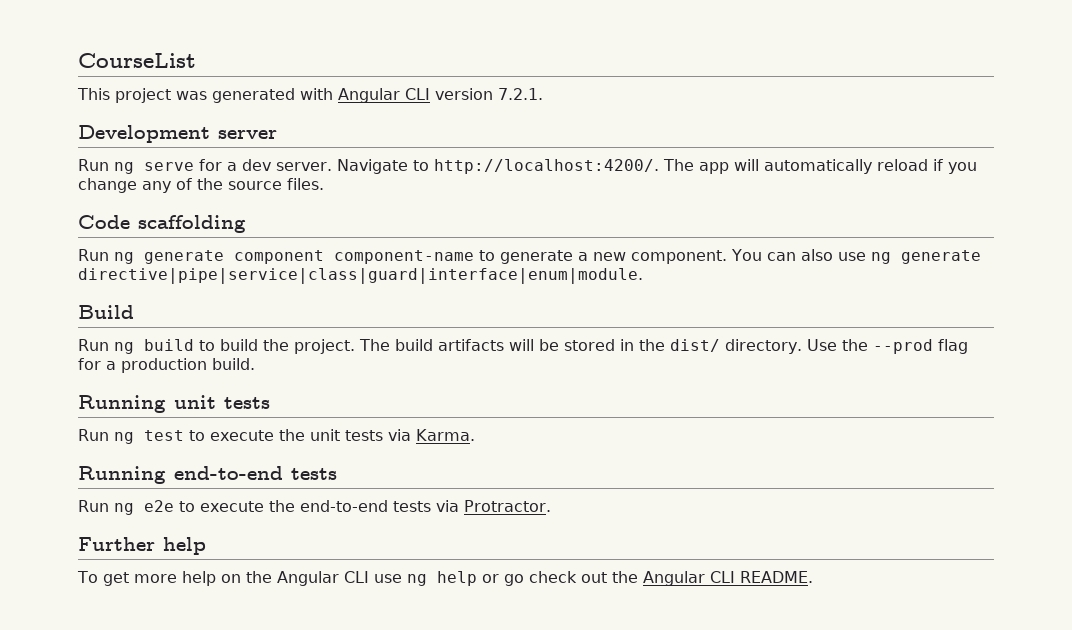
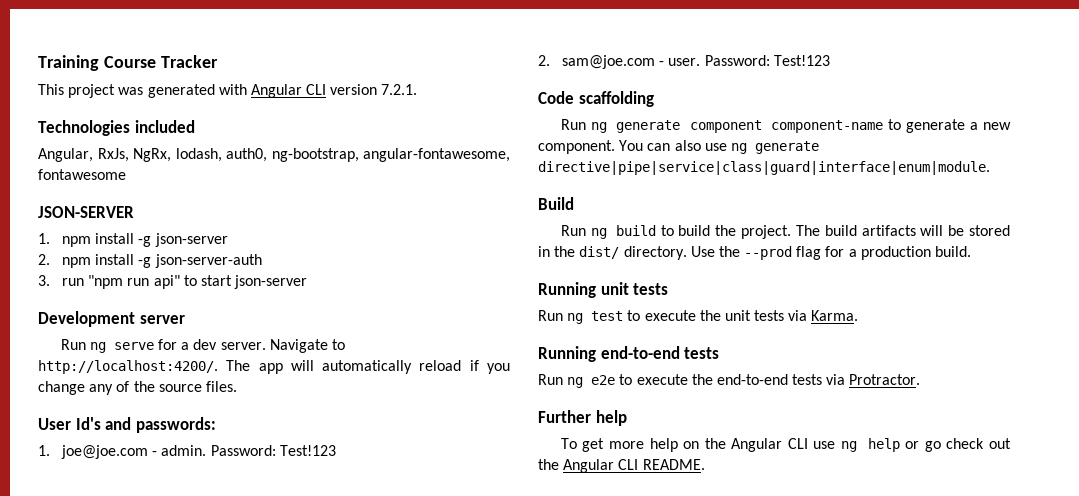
- CourseList
+ Training Course Tracker
+ Technologies included
+ Angular, RxJs, NgRx, lodash, auth0, ng-bootstrap, angular-fontawesome, fontawesome
+ JSON-SERVER
+ 1. npm install -g json-server
+ 2. npm install -g json-server-auth
+ 3. run "npm run api" to start json-server
+ User Id's and passwords:
+ 1. joe@joe.com - admin. Password: Test!123
+ 2. sam@joe.com - user. Password: Test!123

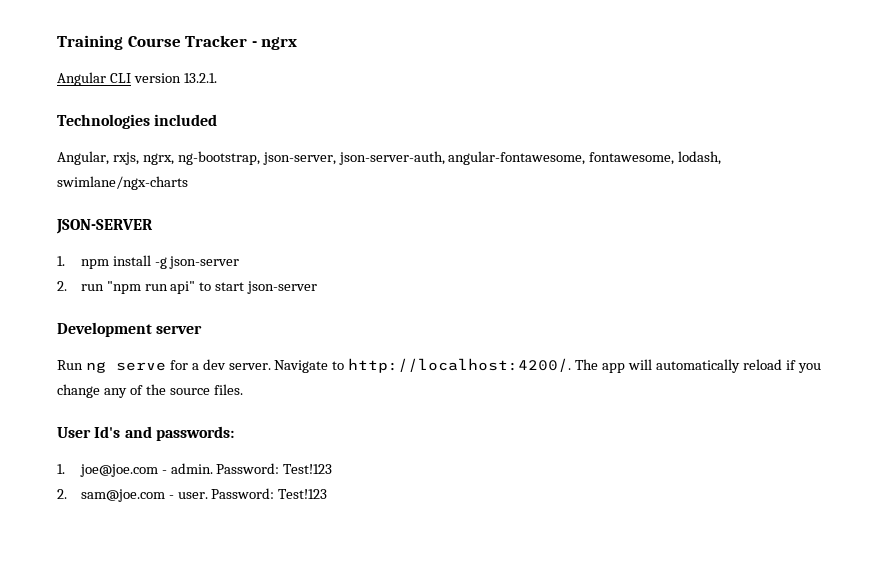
- Training Course Tracker
- This project was generated with Angular CLI version 7.2.1.
+ Training Course Tracker - ngrx
+ Angular CLI version 13.2.1.
- Angular, RxJs, NgRx, lodash, auth0, ng-bootstrap, angular-fontawesome, fontawesome
+ Angular, rxjs, ngrx, ng-bootstrap, json-server, json-server-auth, angular-fontawesome, fontawesome, lodash, swimlane/ngx-charts
- 2. npm install -g json-server-auth
- 3. run "npm run api" to start json-server
+ 2. run "npm run api" to start json-server
- Code scaffolding
- Run ng generate component component-name to generate a new component. You can also use ng generate directive|pipe|service|class|guard|interface|enum|module.
- Build
- Run ng build to build the project. The build artifacts will be stored in the dist/ directory. Use the --prod flag for a production build.
- Running unit tests
- Run ng test to execute the unit tests via Karma.
- Running end-to-end tests
- Run ng e2e to execute the end-to-end tests via Protractor.
- Further help
- To get more help on the Angular CLI use ng help or go check out the Angular CLI README.

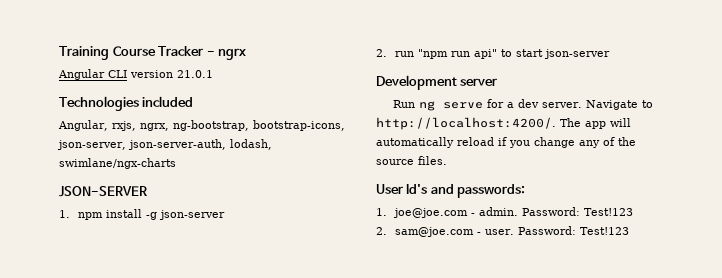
- Angular CLI version 13.2.1.
+ Angular CLI version 21.0.1
- Angular, rxjs, ngrx, ng-bootstrap, json-server, json-server-auth, angular-fontawesome, fontawesome, lodash, swimlane/ngx-charts
+ Angular, rxjs, ngrx, ng-bootstrap, bootstrap-icons, json-server, json-server-auth, lodash, swimlane/ngx-charts

